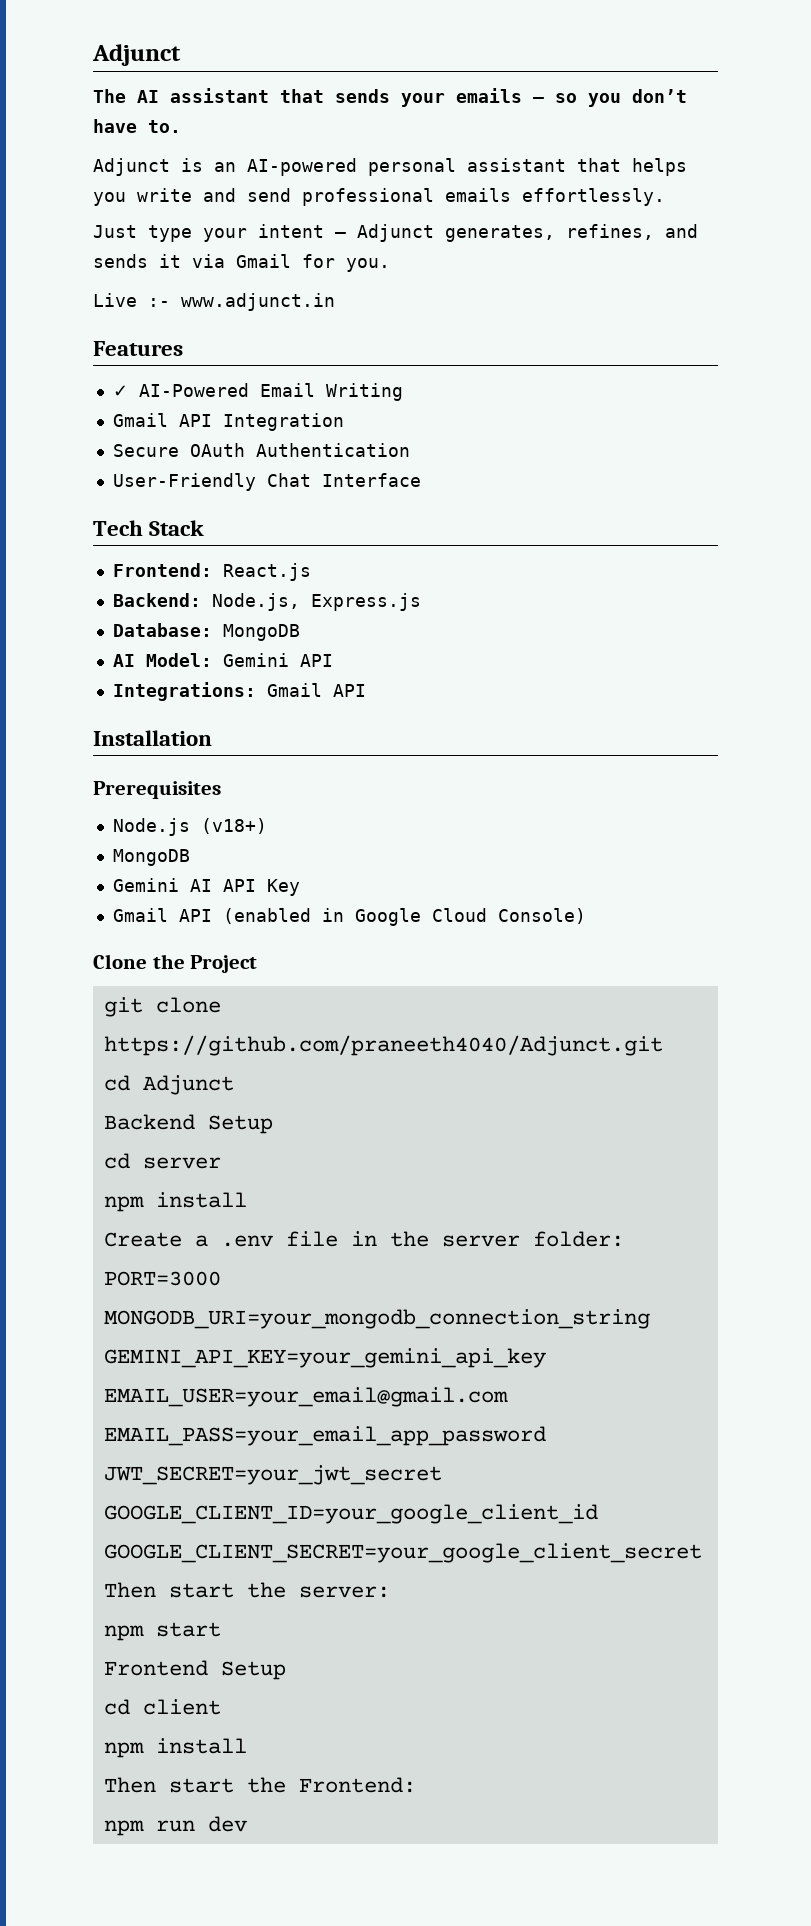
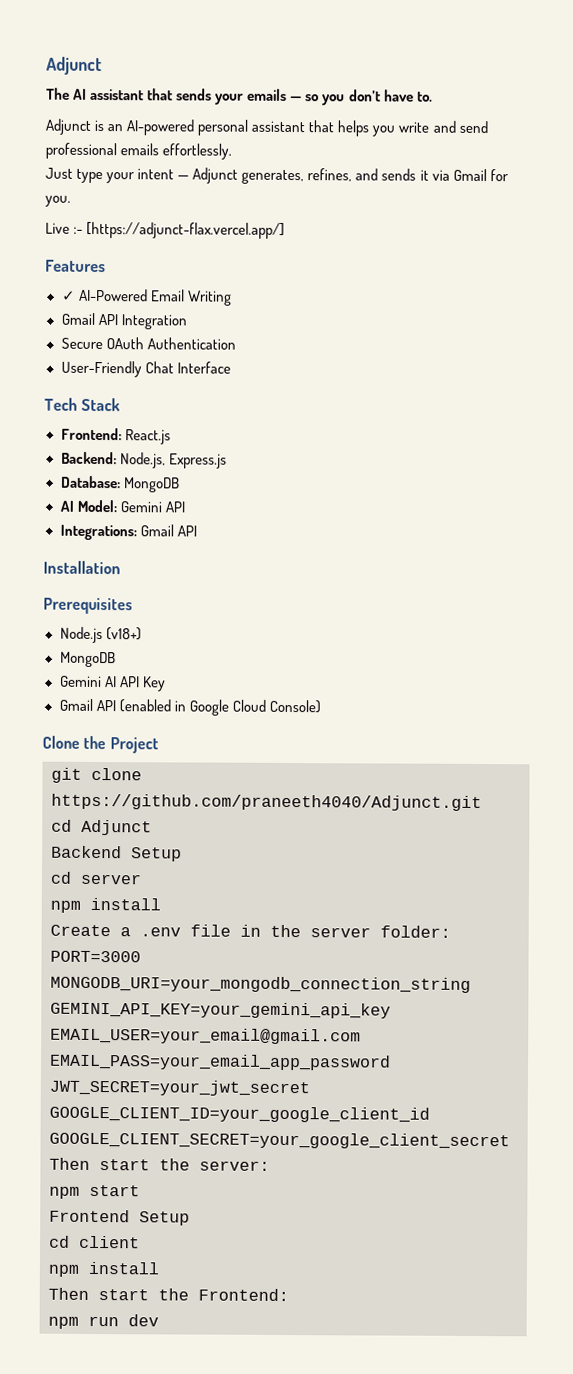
- Live :- www.adjunct.in
+ Live :- [https://adjunct-flax.vercel.app/]

